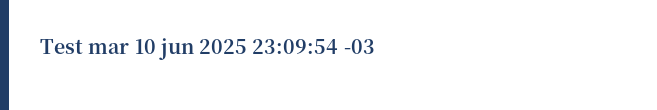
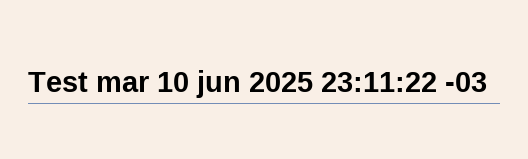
- Test mar 10 jun 2025 23:09:54 -03
+ Test mar 10 jun 2025 23:11:22 -03

